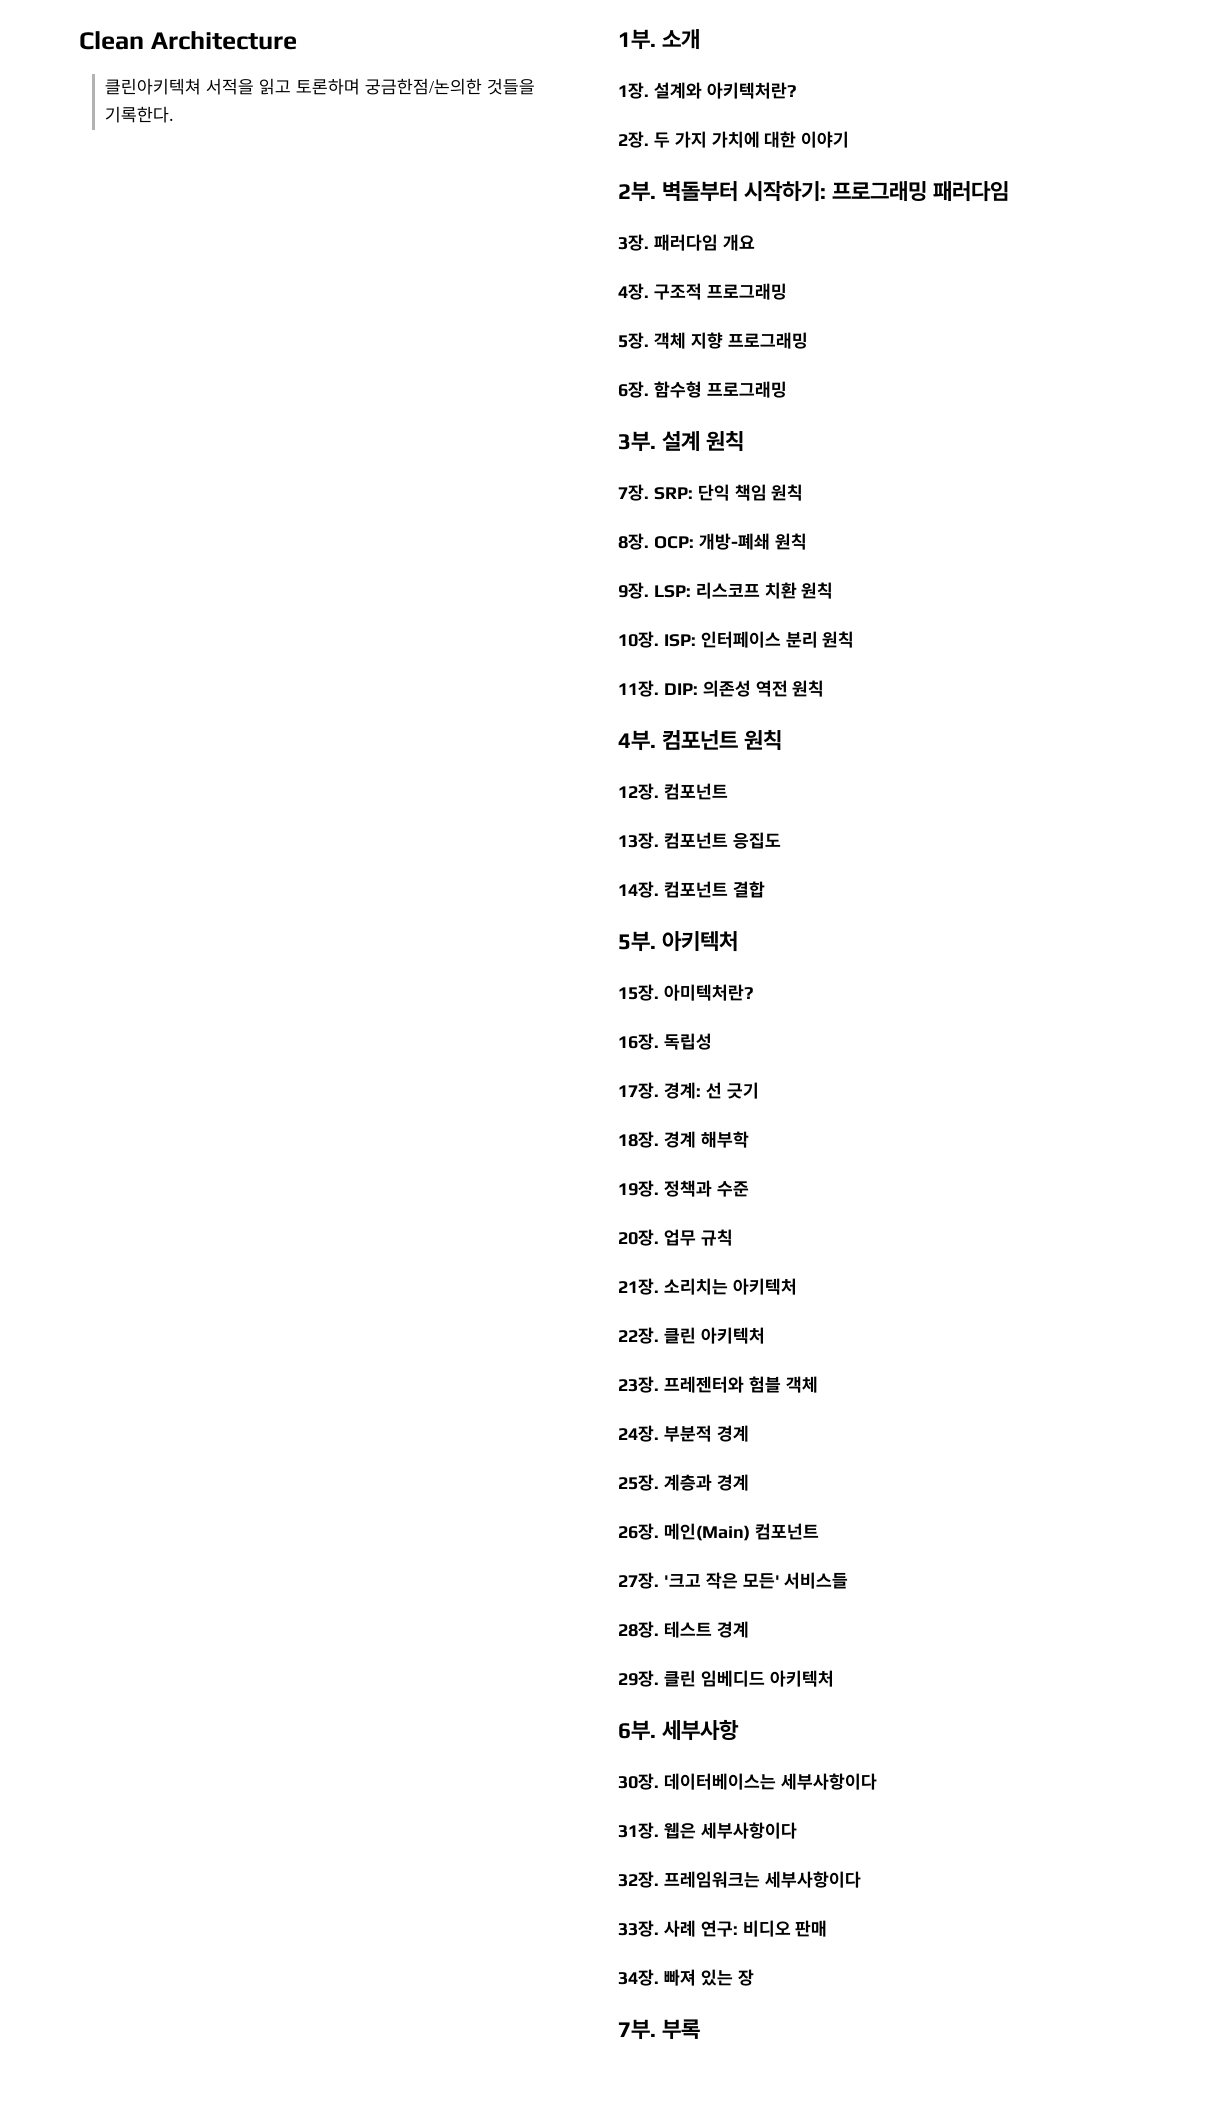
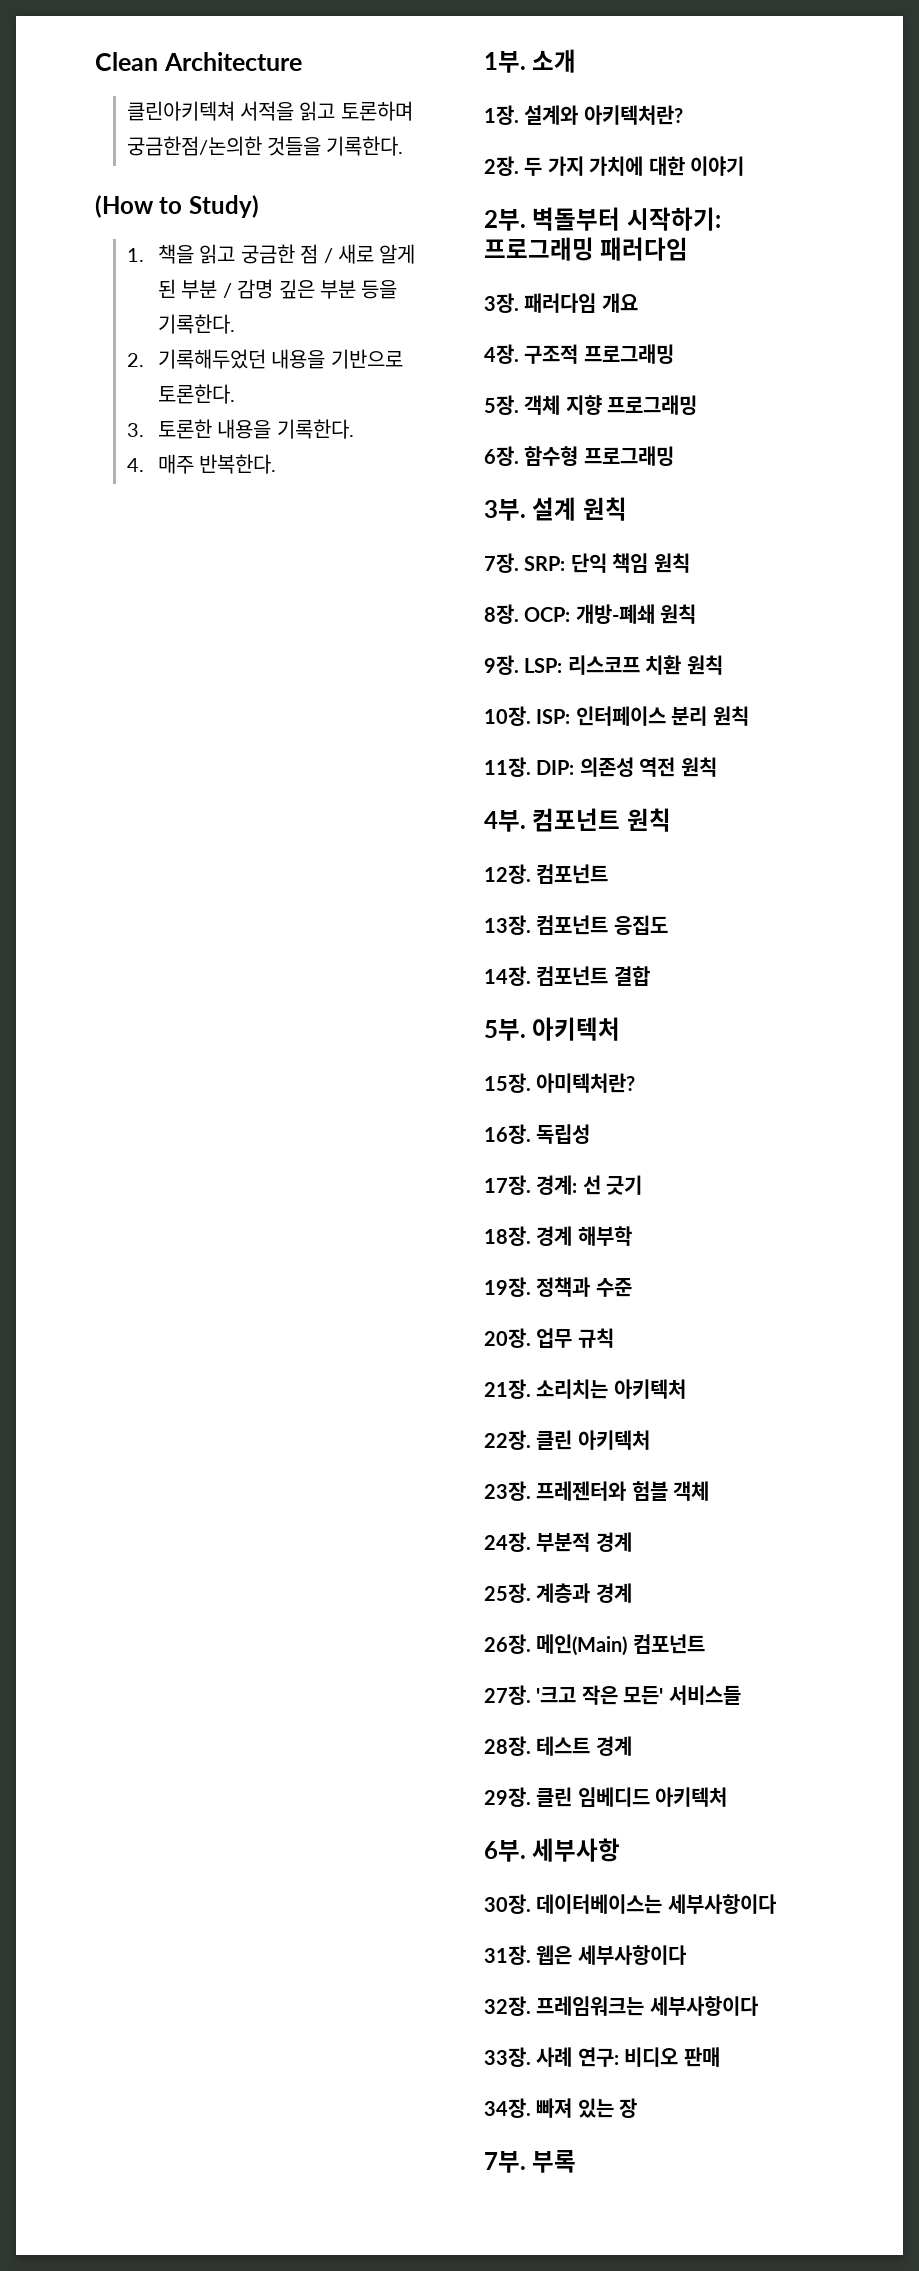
+ (How to Study)
+ 1. 책을 읽고 궁금한 점 / 새로 알게 된 부분 / 감명 깊은 부분 등을 기록한다.
+ 2. 기록해두었던 내용을 기반으로 토론한다.
+ 3. 토론한 내용을 기록한다.
+ 4. 매주 반복한다.

